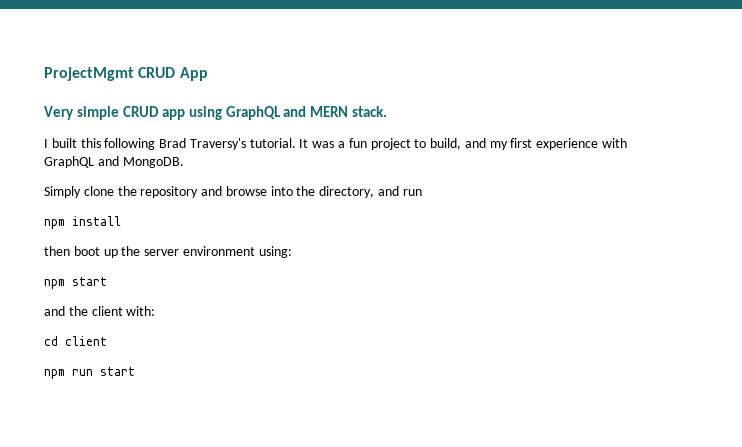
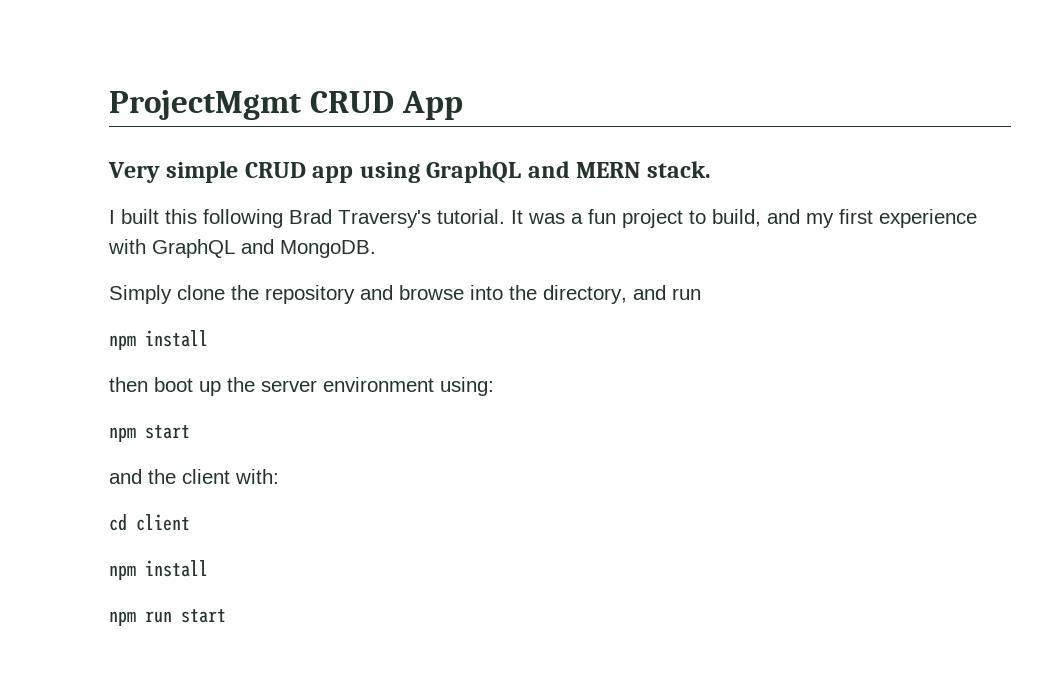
  cd client
+ npm install

